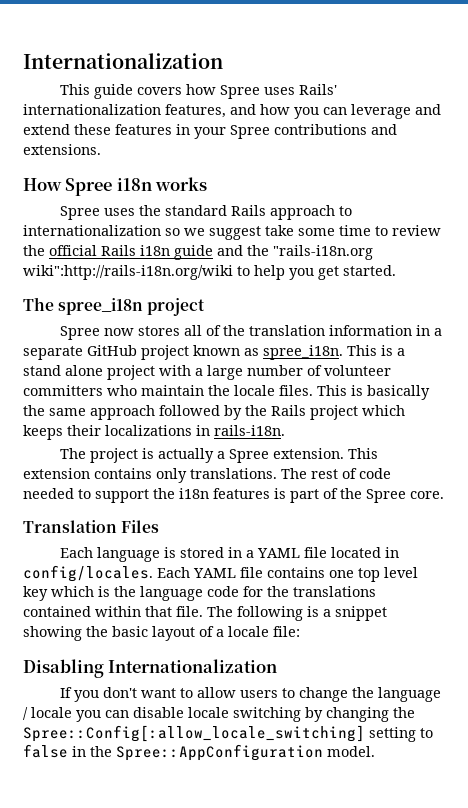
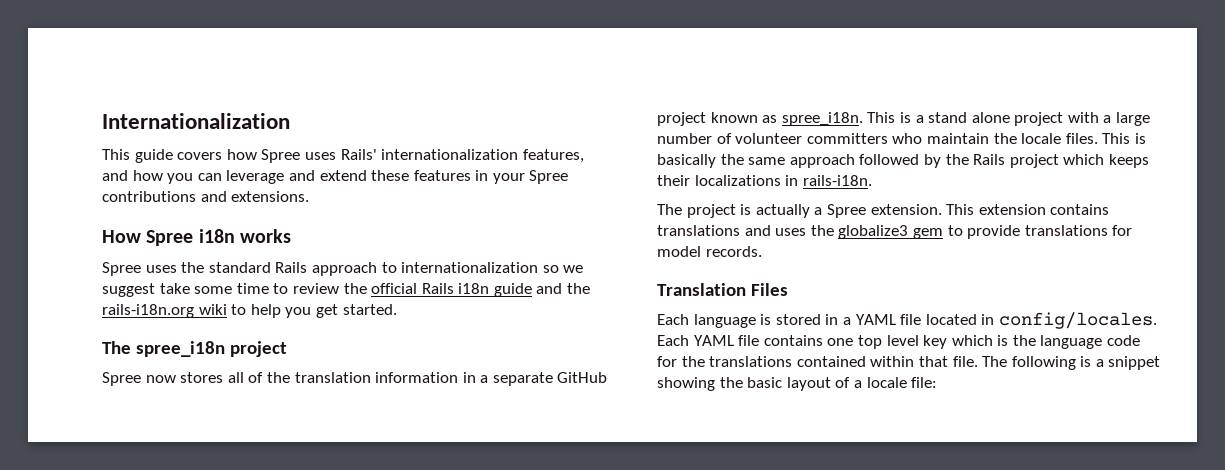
- Spree uses the standard Rails approach to internationalization so we suggest take some time to review the official Rails i18n guide and the "rails-i18n.org wiki":http://rails-i18n.org/wiki to help you get started.
+ Spree uses the standard Rails approach to internationalization so we suggest take some time to review the official Rails i18n guide and the rails-i18n.org wiki to help you get started.
- This extension contains only translations. The rest of code needed to support the i18n features is part of the Spree core.
+ This extension contains translations and uses the globalize3 gem to provide translations for model records.
- Disabling Internationalization
- If you don't want to allow users to change the language / locale you can disable locale switching by changing the Spree::Config[:allow_locale_switching] setting to false in the Spree::AppConfiguration model.

